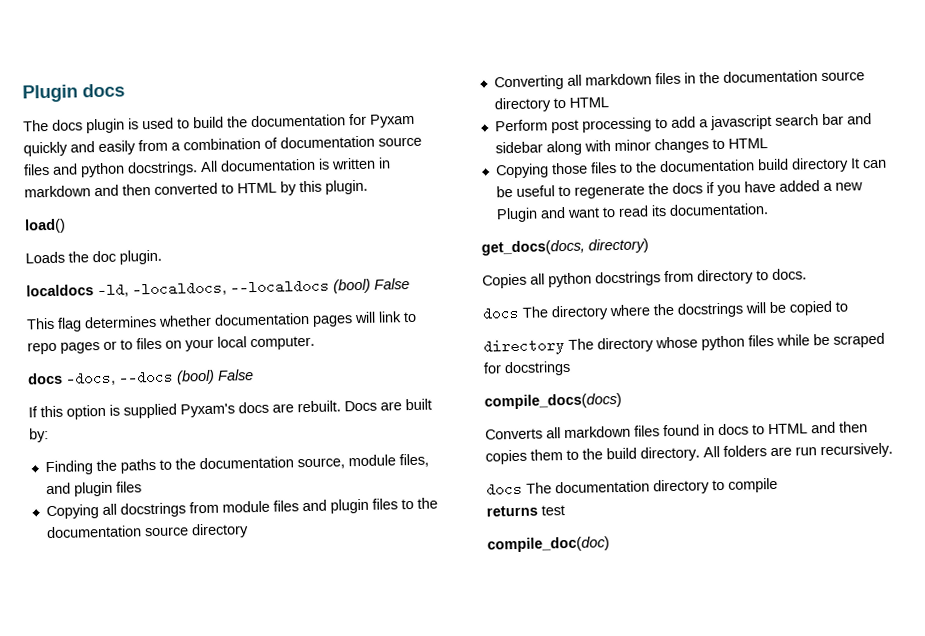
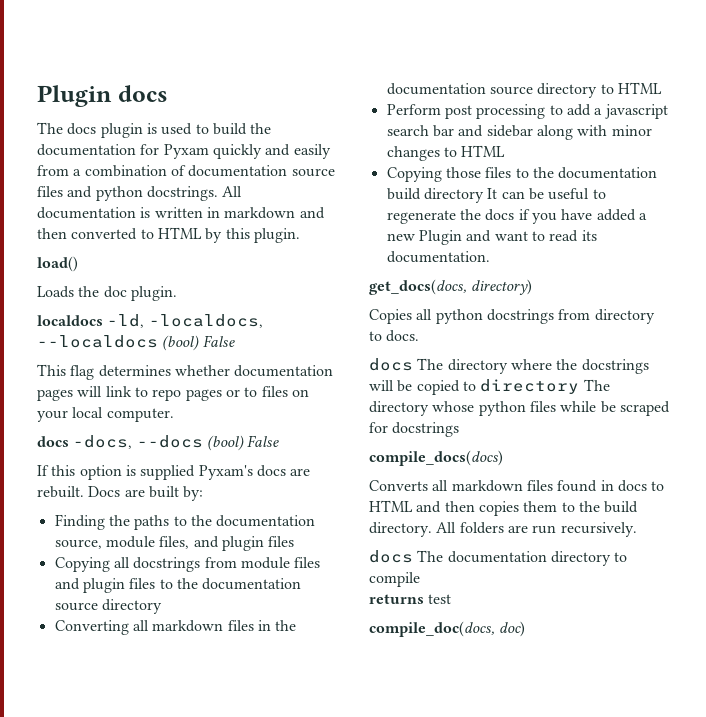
- docs The directory where the docstrings will be copied to
- directory The directory whose python files while be scraped for docstrings
+ docs The directory where the docstrings will be copied to directory The directory whose python files while be scraped for docstrings
- compile_doc(doc)
+ compile_doc(docs, doc)

